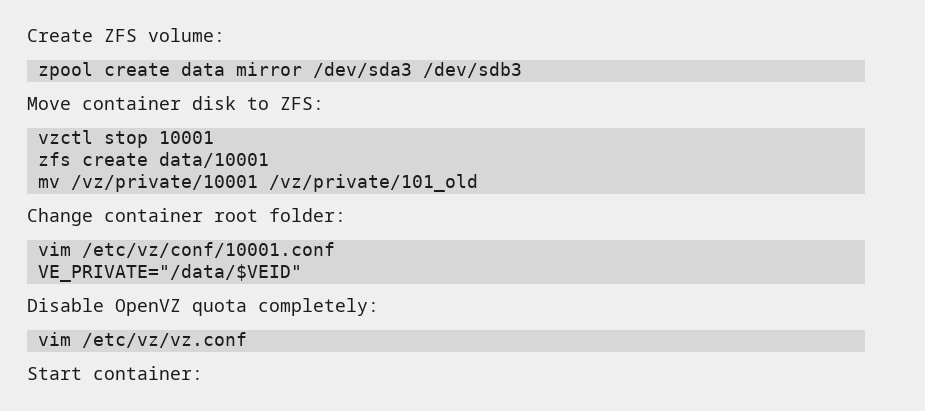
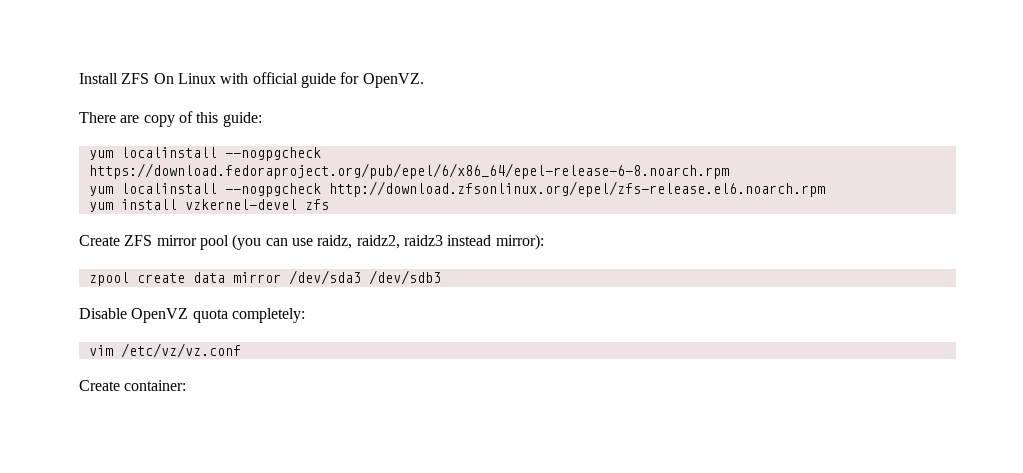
- Create ZFS volume:
+ Install ZFS On Linux with official guide for OpenVZ.
+ There are copy of this guide:
+ yum localinstall --nogpgcheck https://download.fedoraproject.org/pub/epel/6/x86_64/epel-release-6-8.noarch.rpm
+ yum localinstall --nogpgcheck http://download.zfsonlinux.org/epel/zfs-release.el6.noarch.rpm
+ yum install vzkernel-devel zfs
+ Create ZFS mirror pool (you can use raidz, raidz2, raidz3 instead mirror):
- Move container disk to ZFS:
- vzctl stop 10001
- zfs create data/10001
- mv /vz/private/10001 /vz/private/101_old
- Change container root folder:
- vim /etc/vz/conf/10001.conf
- VE_PRIVATE="/data/$VEID"
- Start container:
+ Create container:

